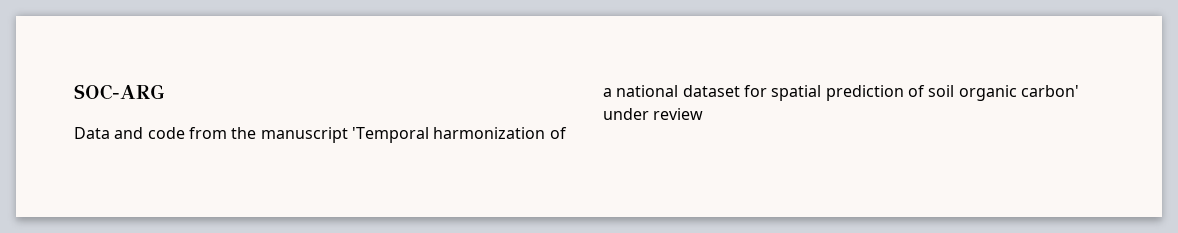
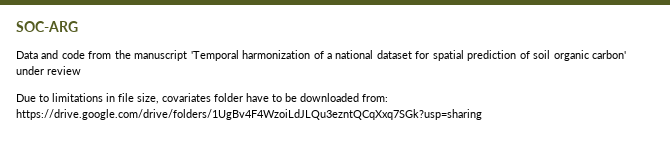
+ Due to limitations in file size, covariates folder have to be downloaded from: https://drive.google.com/drive/folders/1UgBv4F4WzoiLdJLQu3ezntQCqXxq7SGk?usp=sharing

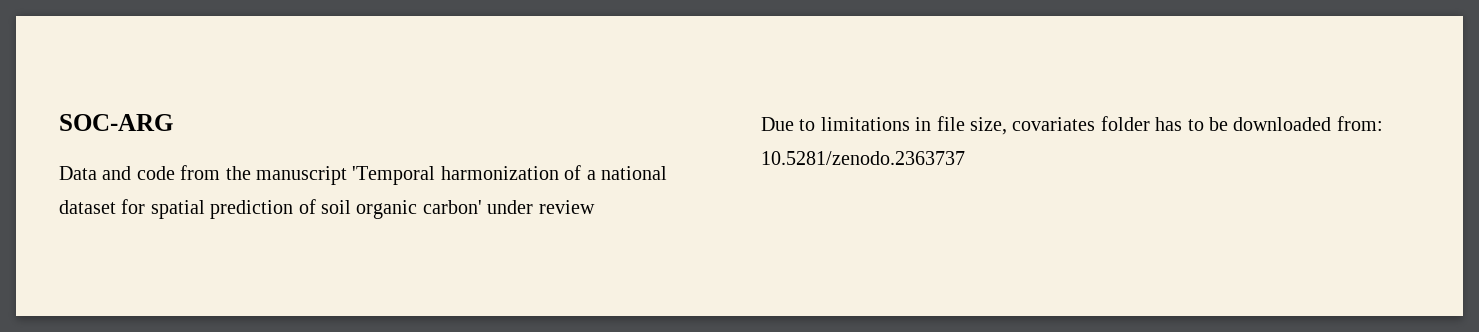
- Due to limitations in file size, covariates folder have to be downloaded from: https://drive.google.com/drive/folders/1UgBv4F4WzoiLdJLQu3ezntQCqXxq7SGk?usp=sharing
+ Due to limitations in file size, covariates folder has to be downloaded from: 10.5281/zenodo.2363737

